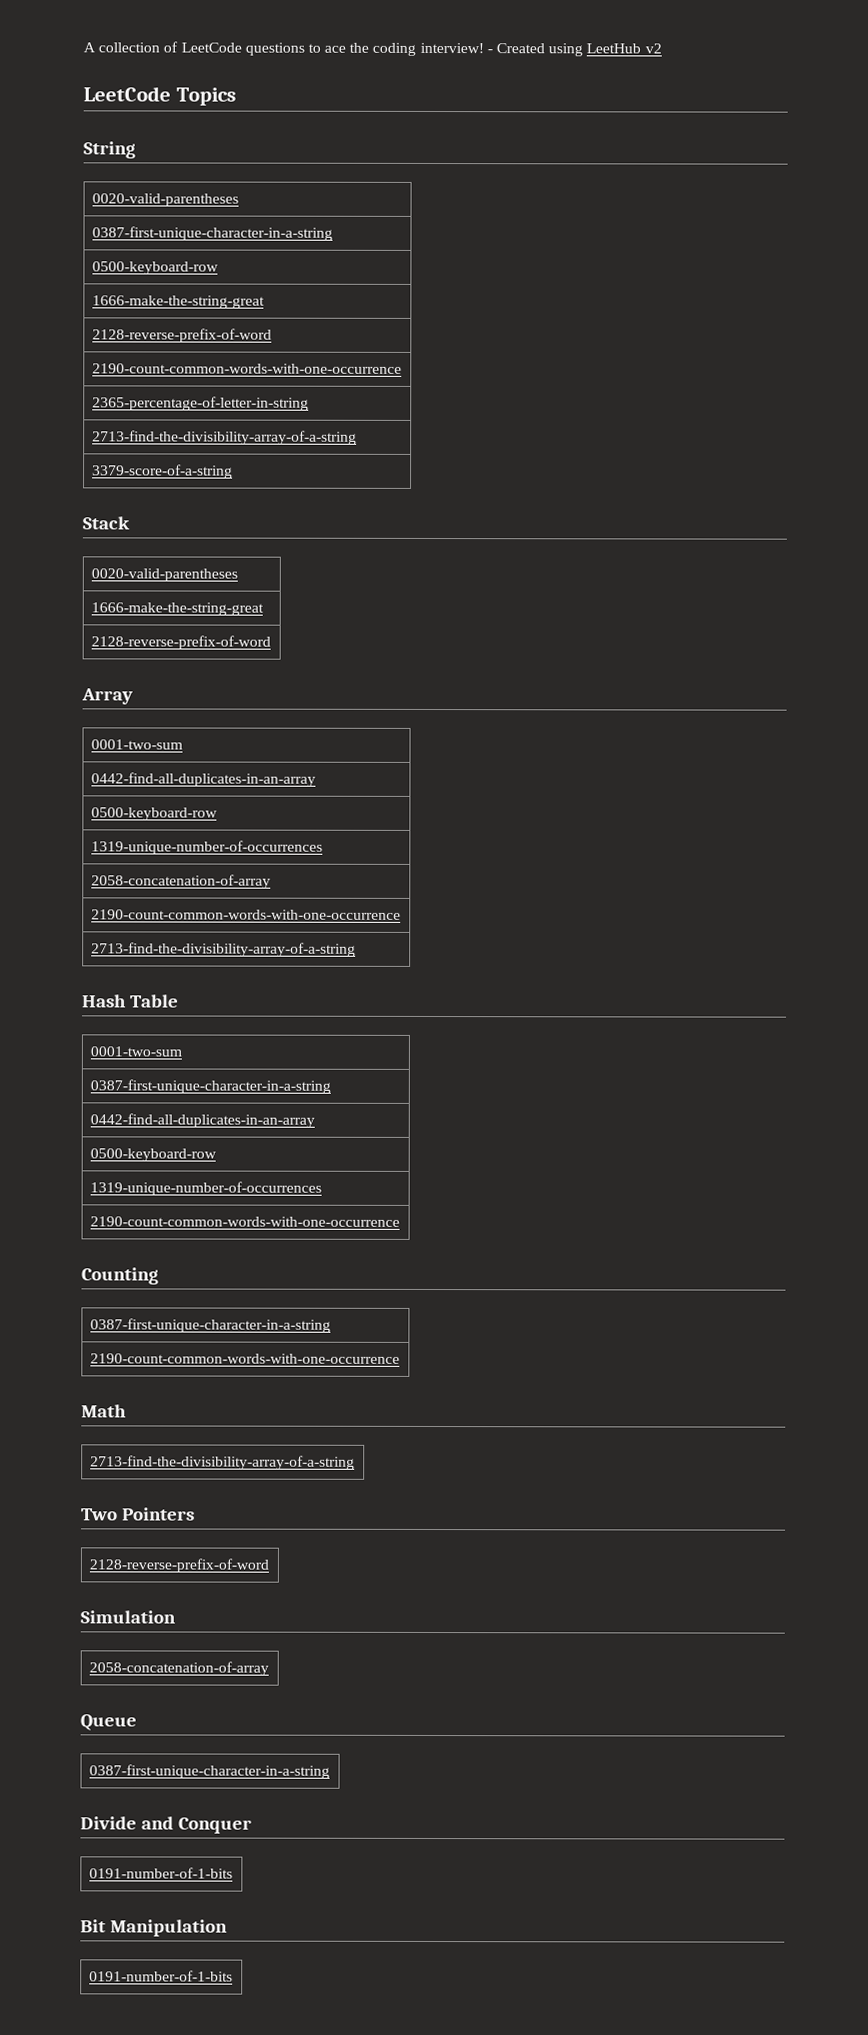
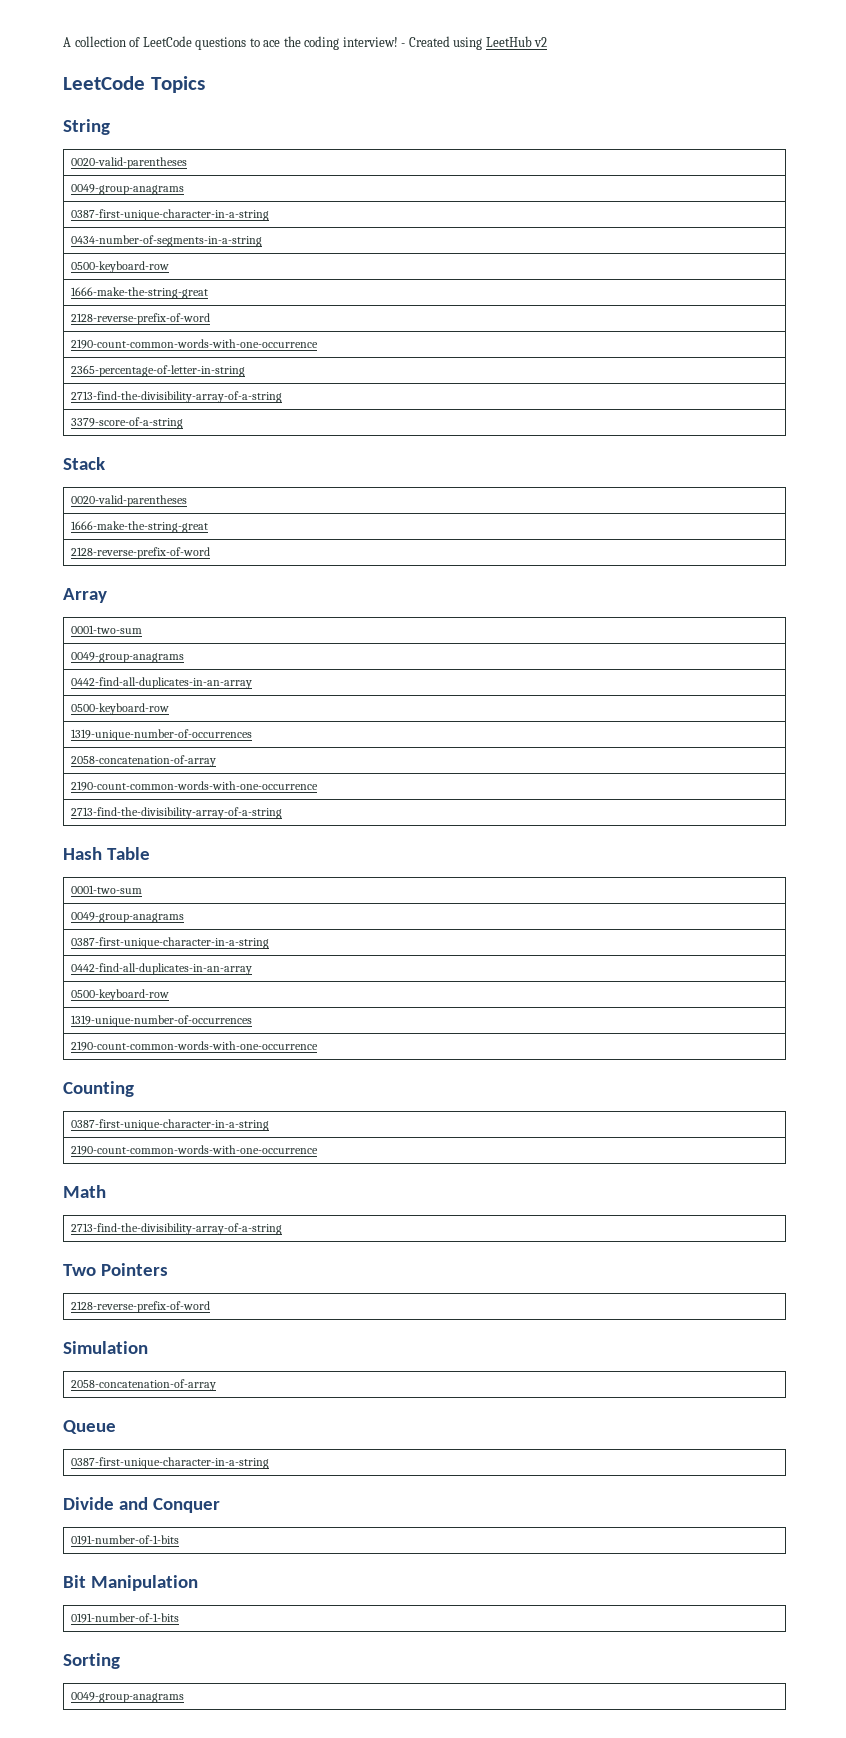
  String
  0020-valid-parentheses
+ 0049-group-anagrams
  0387-first-unique-character-in-a-string
+ 0434-number-of-segments-in-a-string
  Array
  0001-two-sum
+ 0049-group-anagrams
  Hash Table
  0001-two-sum
+ 0049-group-anagrams
+ Sorting
+ 0049-group-anagrams

